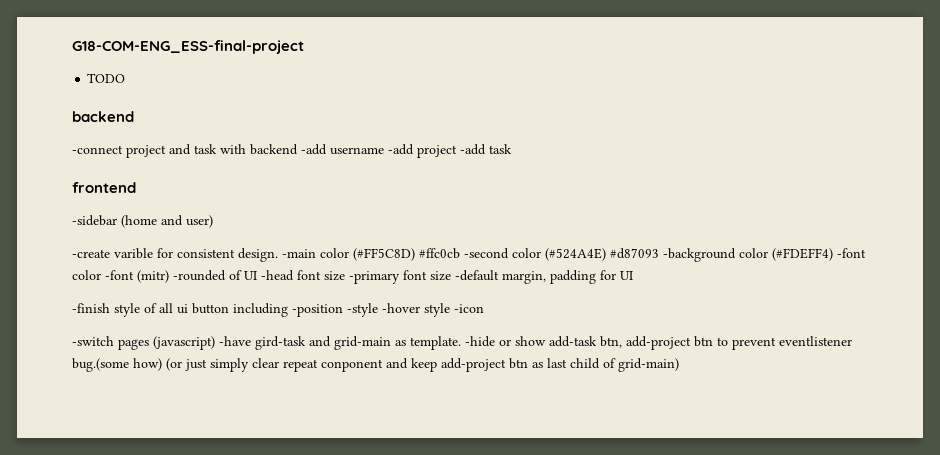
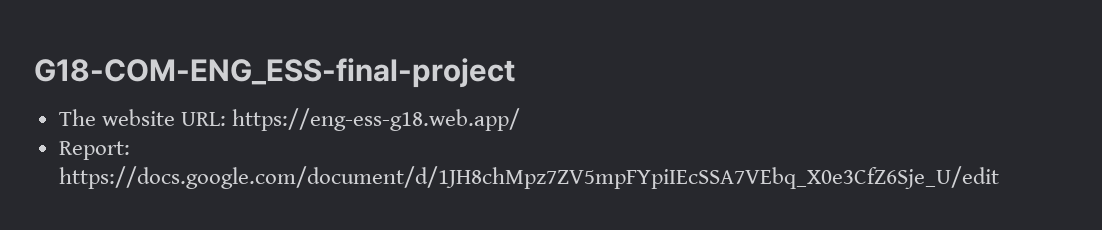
- TODO
- backend
- -connect project and task with backend -add username -add project -add task
- frontend
- -sidebar (home and user)
- -create varible for consistent design. -main color (#FF5C8D) #ffc0cb -second color (#524A4E) #d87093 -background color (#FDEFF4) -font color -font (mitr) -rounded of UI -head font size -primary font size -default margin, padding for UI
- -finish style of all ui button including -position -style -hover style -icon
- -switch pages (javascript) -have gird-task and grid-main as template. -hide or show add-task btn, add-project btn to prevent eventlistener bug.(some how) (or just simply clear repeat conponent and keep add-project btn as last child of grid-main)
+ The website URL: https://eng-ess-g18.web.app/
+ Report: https://docs.google.com/document/d/1JH8chMpz7ZV5mpFYpiIEcSSA7VEbq_X0e3CfZ6Sje_U/edit

